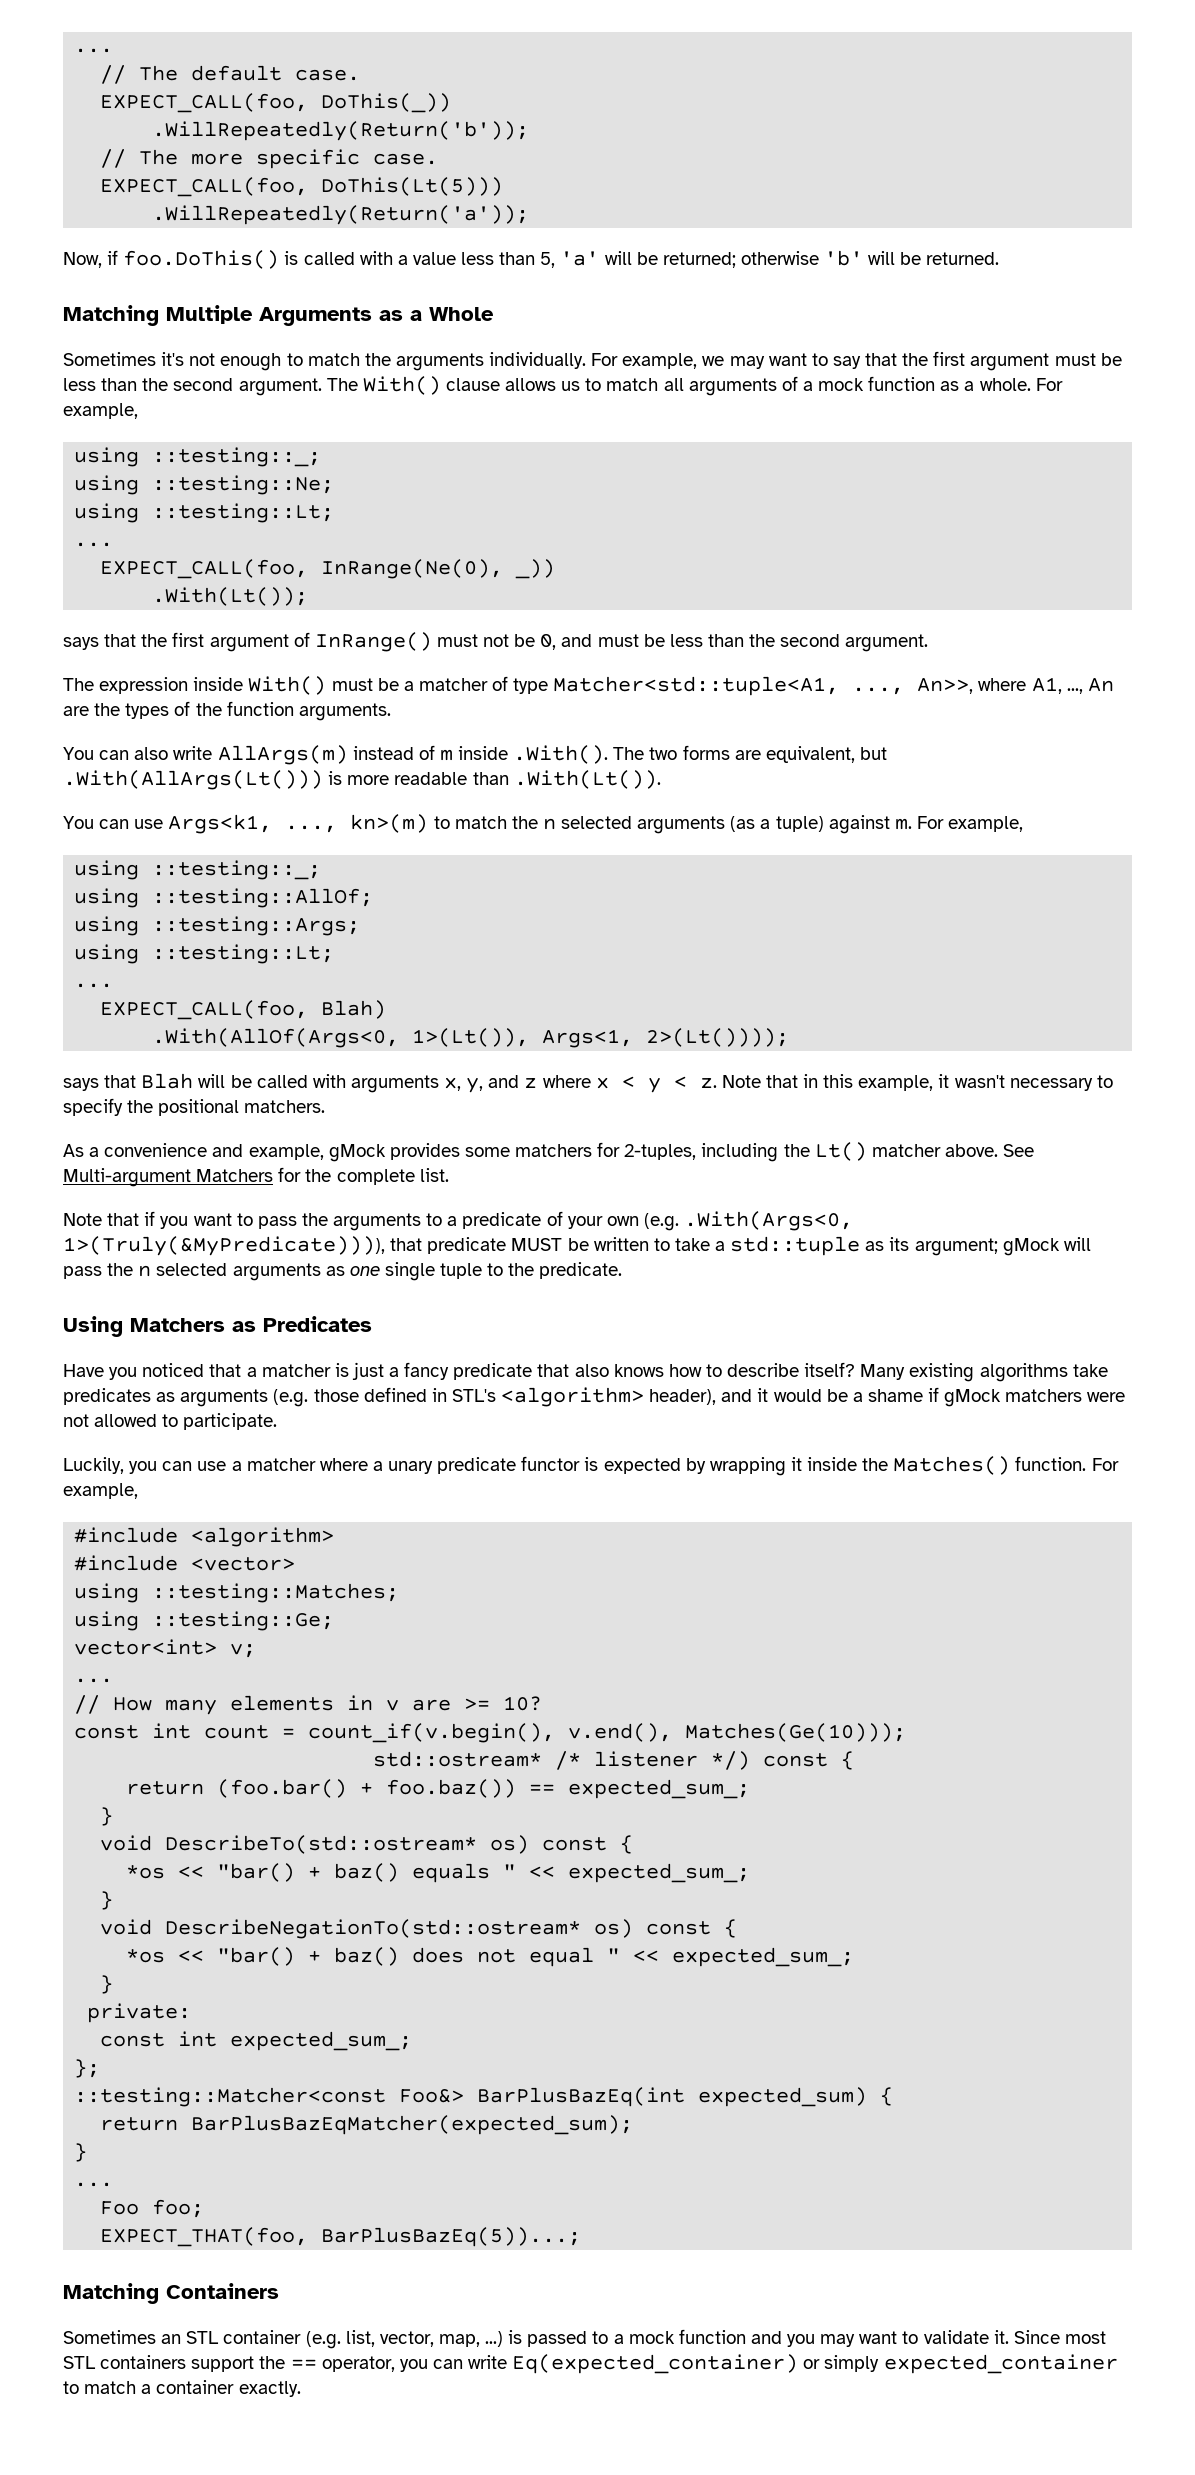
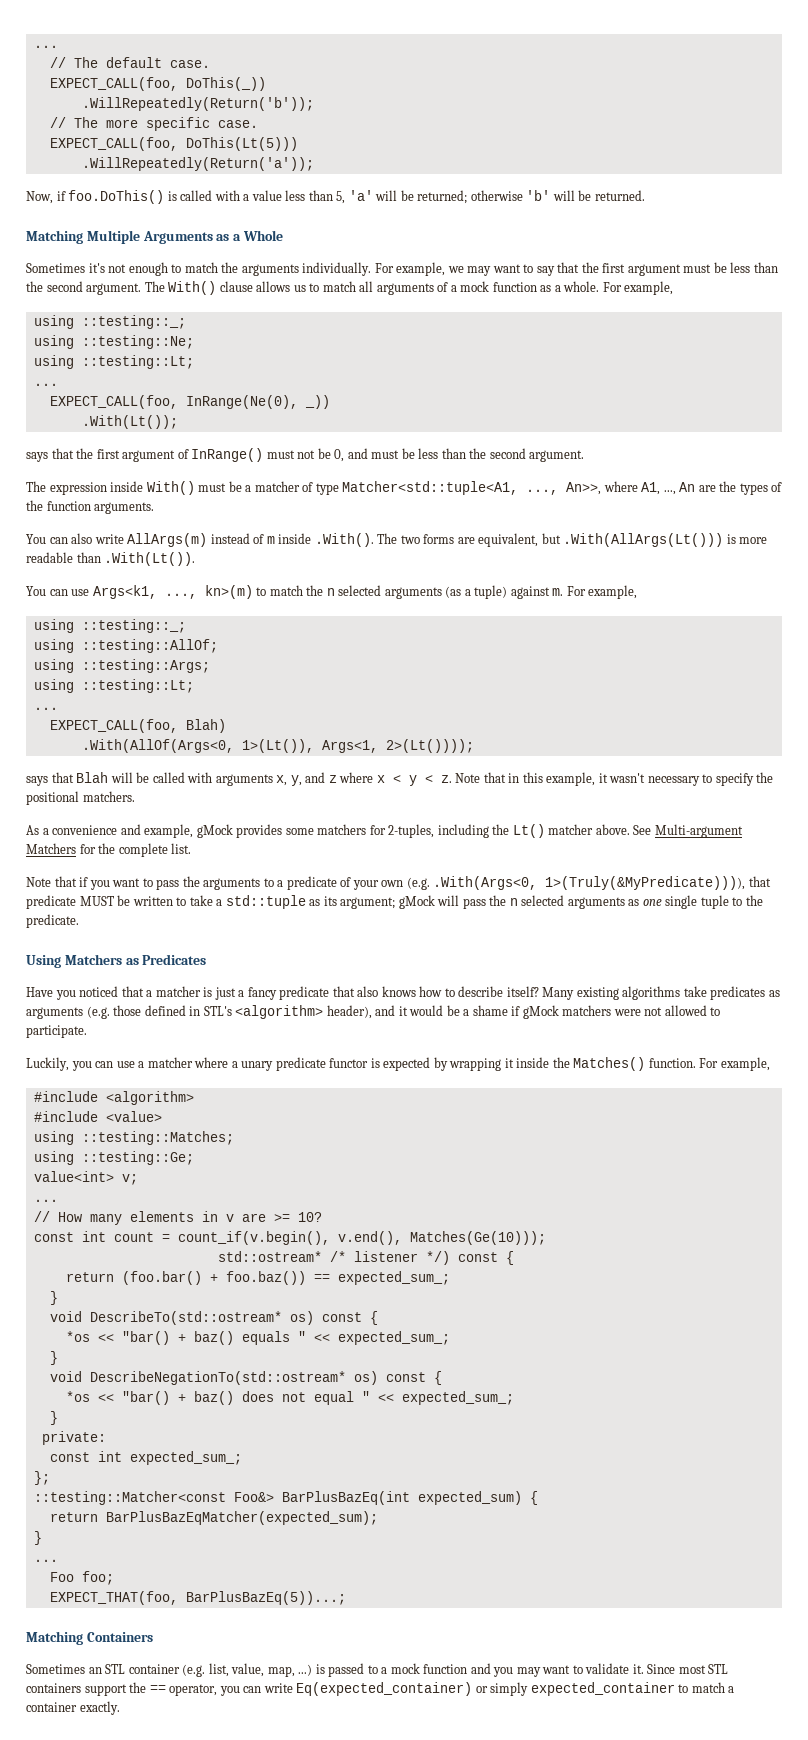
- #include <vector>
+ #include <value>
- vector<int> v;
+ value<int> v;
- Sometimes an STL container (e.g. list, vector, map, ...) is passed to a mock function and you may want to validate it.
+ Sometimes an STL container (e.g. list, value, map, ...) is passed to a mock function and you may want to validate it.

